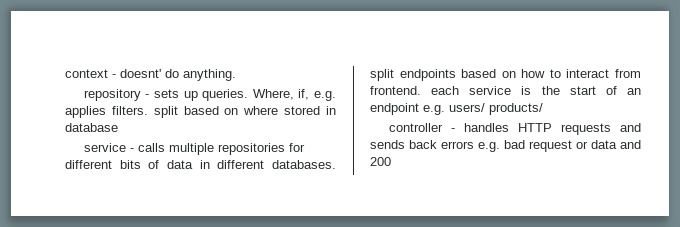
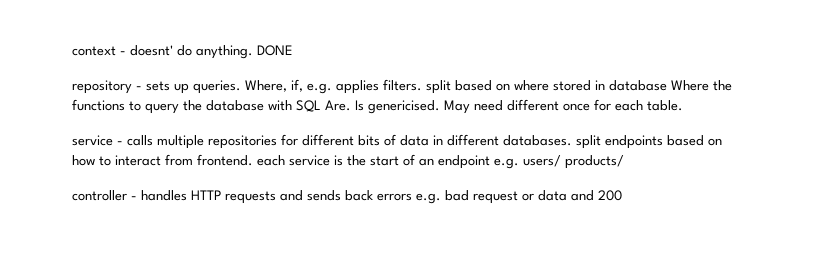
+ DONE
- Where, if, e.g. applies filters. split based on where stored in database
+ Where, if, e.g. applies filters. split based on where stored in database Where the functions to query the database with SQL Are. Is genericised. May need different once for each table.

